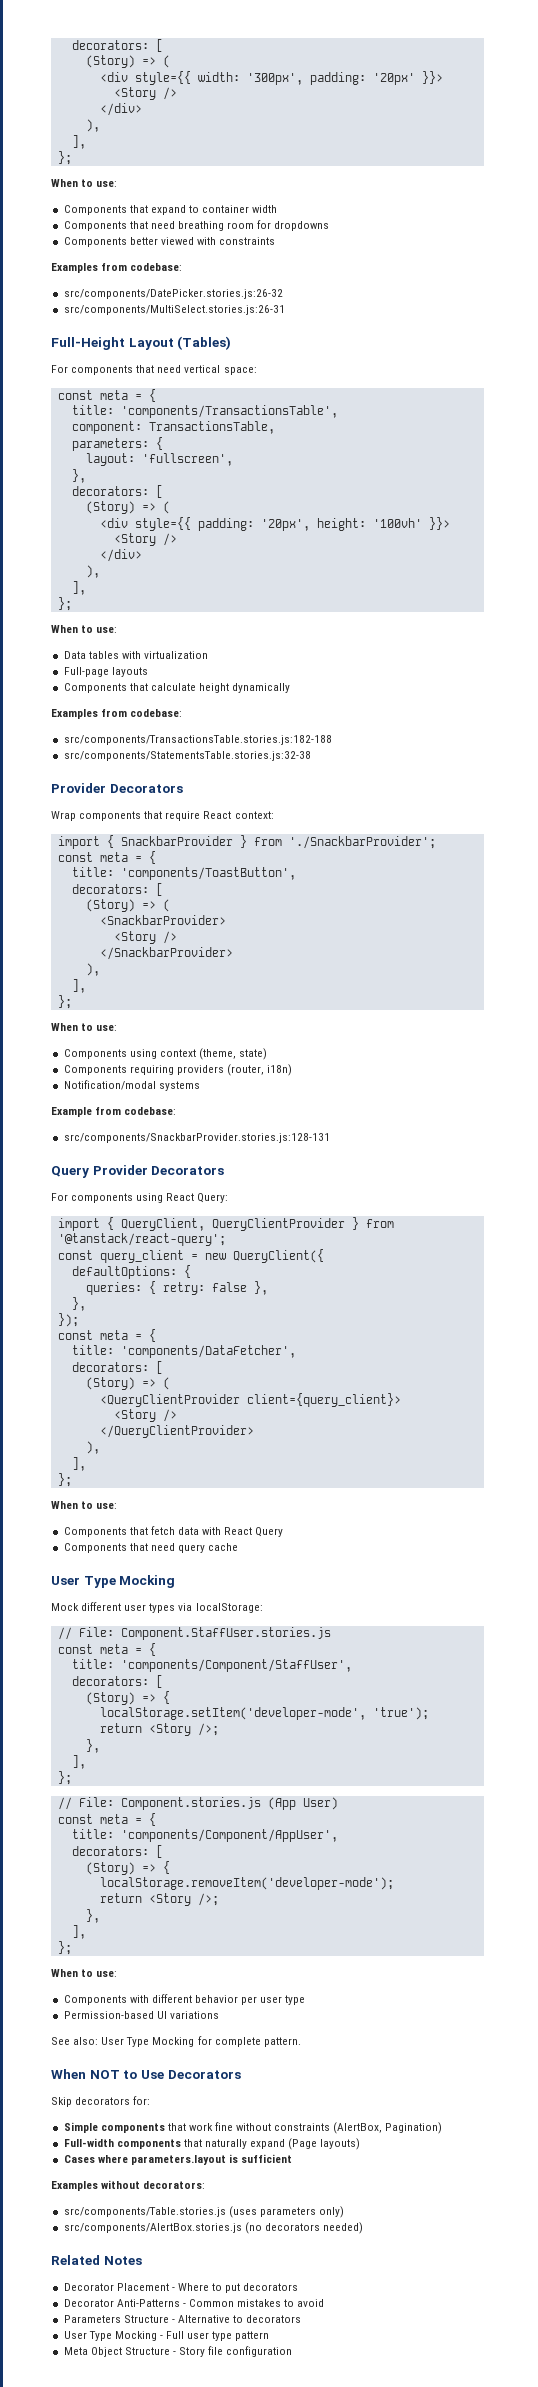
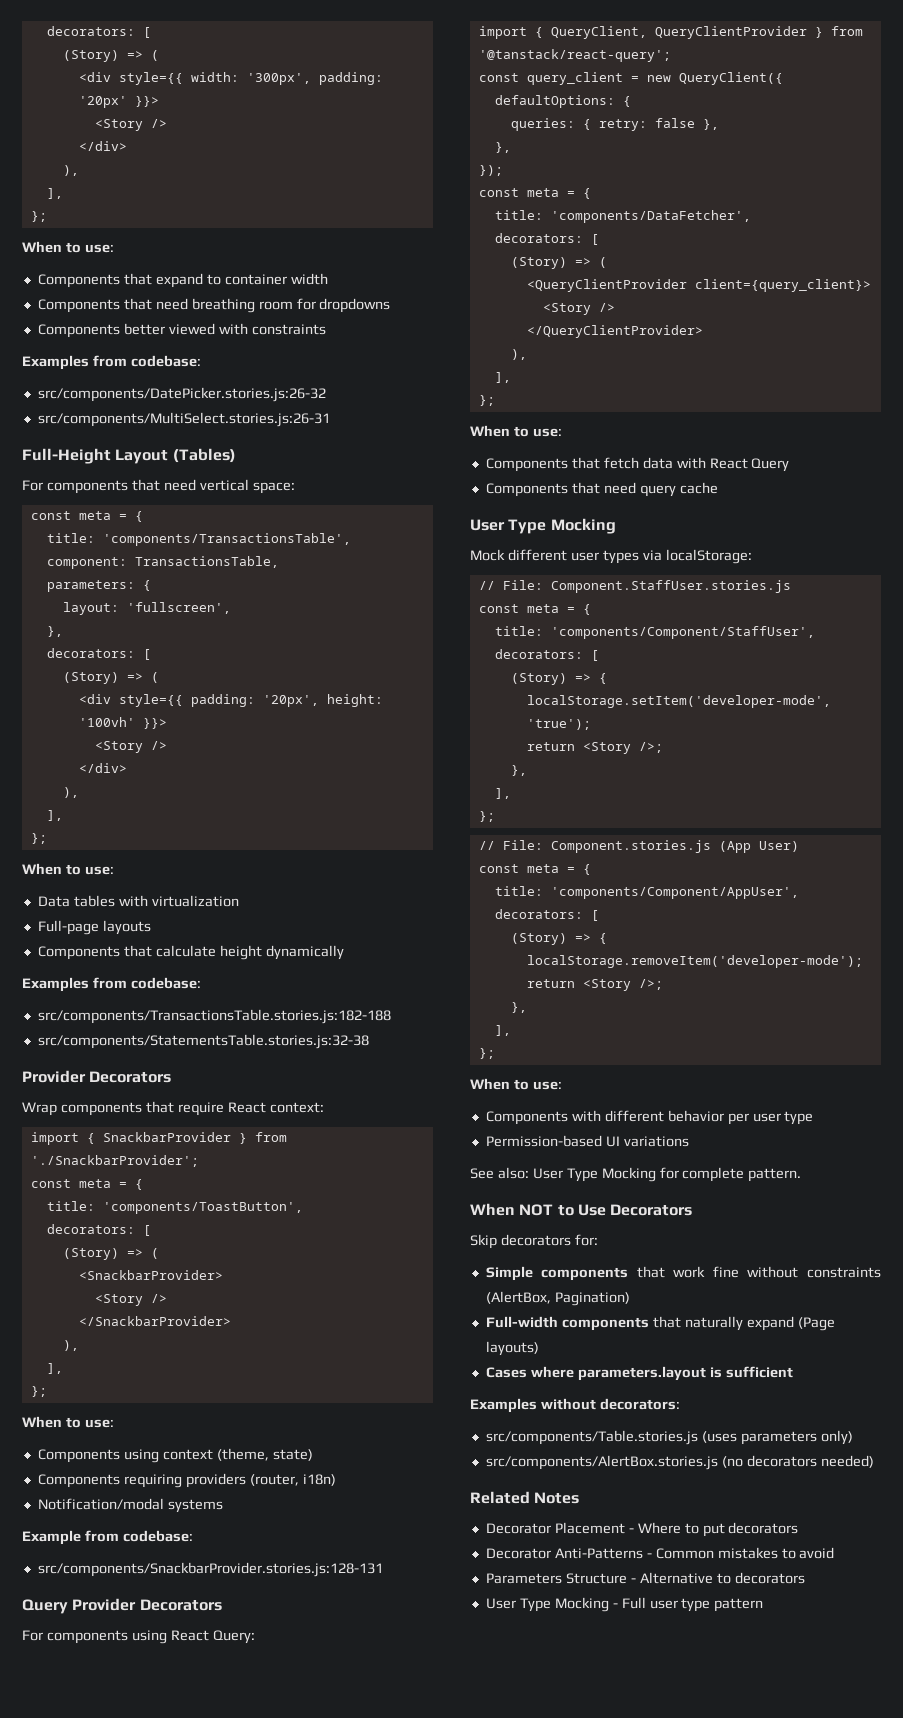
- Meta Object Structure - Story file configuration

